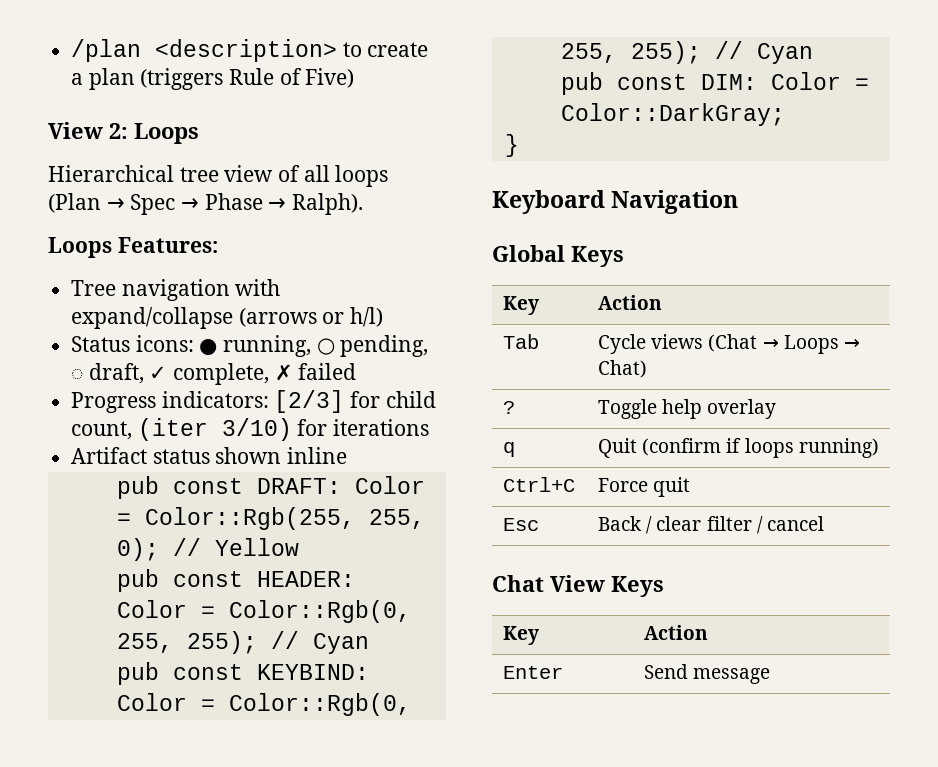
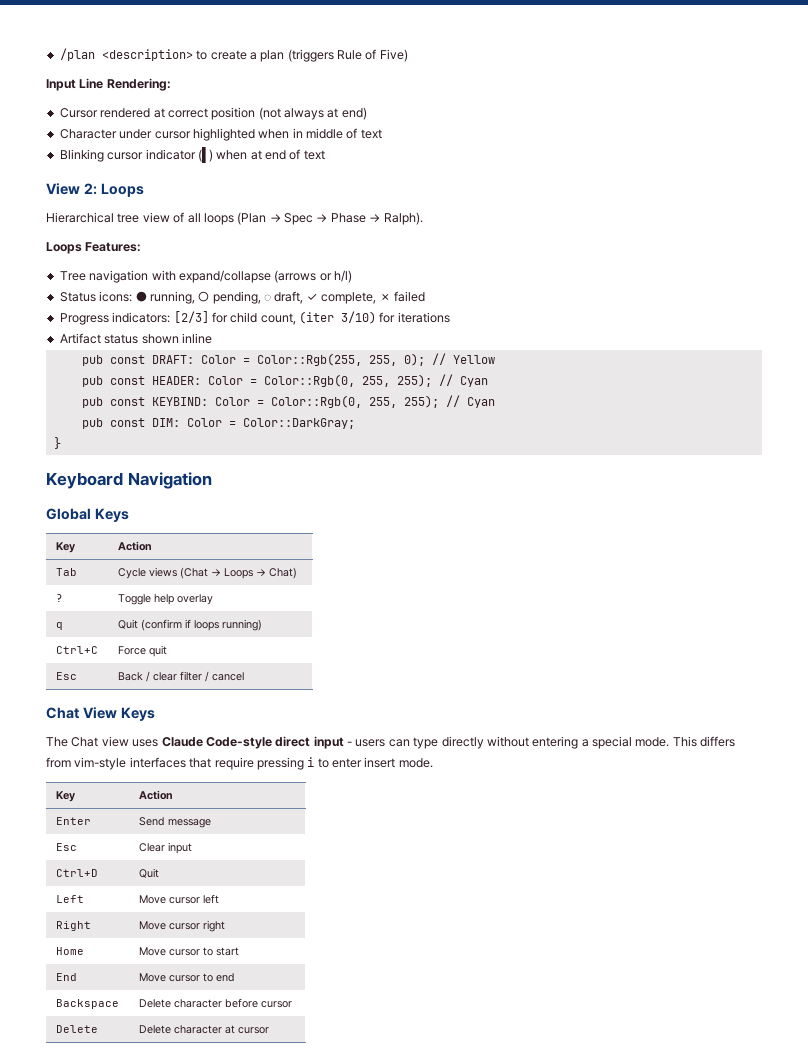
+ Input Line Rendering:
+ Cursor rendered at correct position (not always at end)
+ Character under cursor highlighted when in middle of text
+ Blinking cursor indicator (▌) when at end of text
+ The Chat view uses Claude Code-style direct input - users can type directly without entering a special mode. This differs from vim-style interfaces that require pressing i to enter insert mode.
+ Esc | Clear input
+ Ctrl+D | Quit
+ Left | Move cursor left
+ Right | Move cursor right
+ Home | Move cursor to start
+ End | Move cursor to end
+ Backspace | Delete character before cursor
+ Delete | Delete character at cursor

